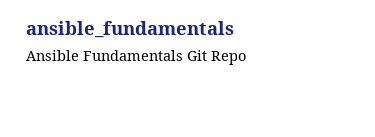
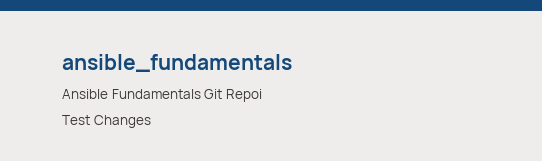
- Ansible Fundamentals Git Repo
+ Ansible Fundamentals Git Repoi
+ Test Changes

